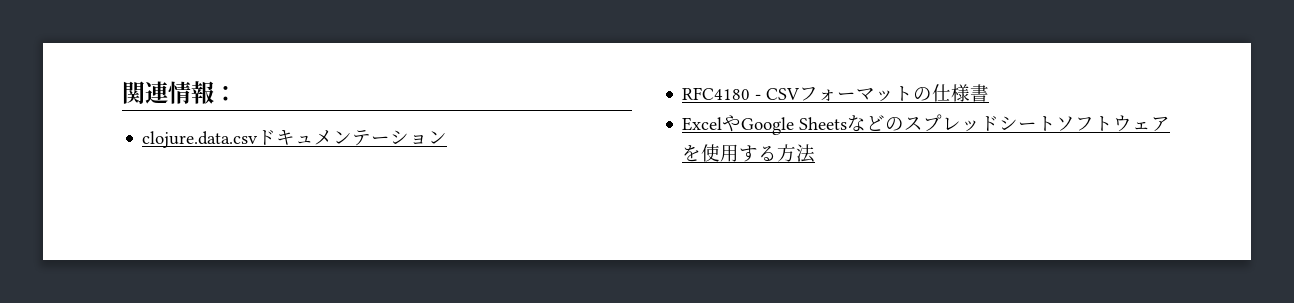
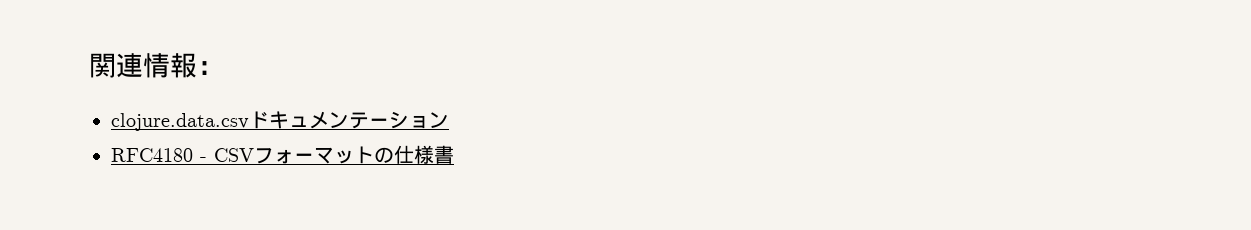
- ExcelやGoogle Sheetsなどのスプレッドシートソフトウェアを使用する方法

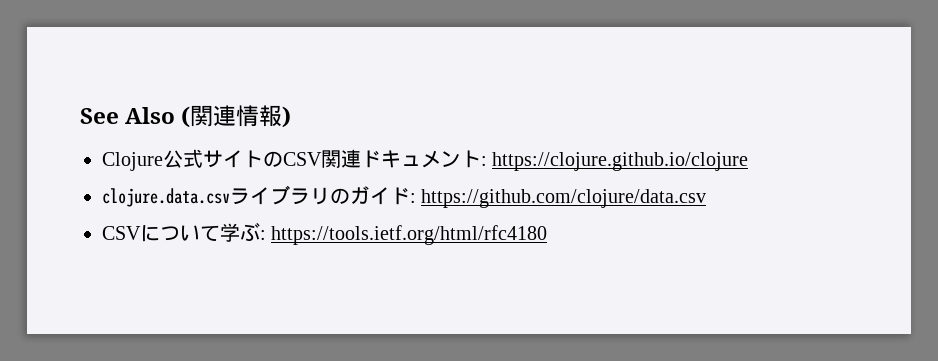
- 関連情報：
- clojure.data.csvドキュメンテーション
- RFC4180 - CSVフォーマットの仕様書
+ See Also (関連情報)
+ Clojure公式サイトのCSV関連ドキュメント: https://clojure.github.io/clojure
+ clojure.data.csvライブラリのガイド: https://github.com/clojure/data.csv
+ CSVについて学ぶ: https://tools.ietf.org/html/rfc4180

